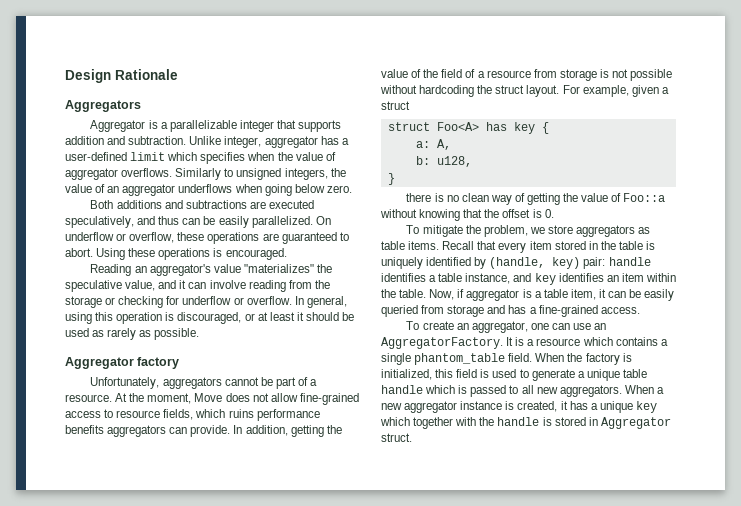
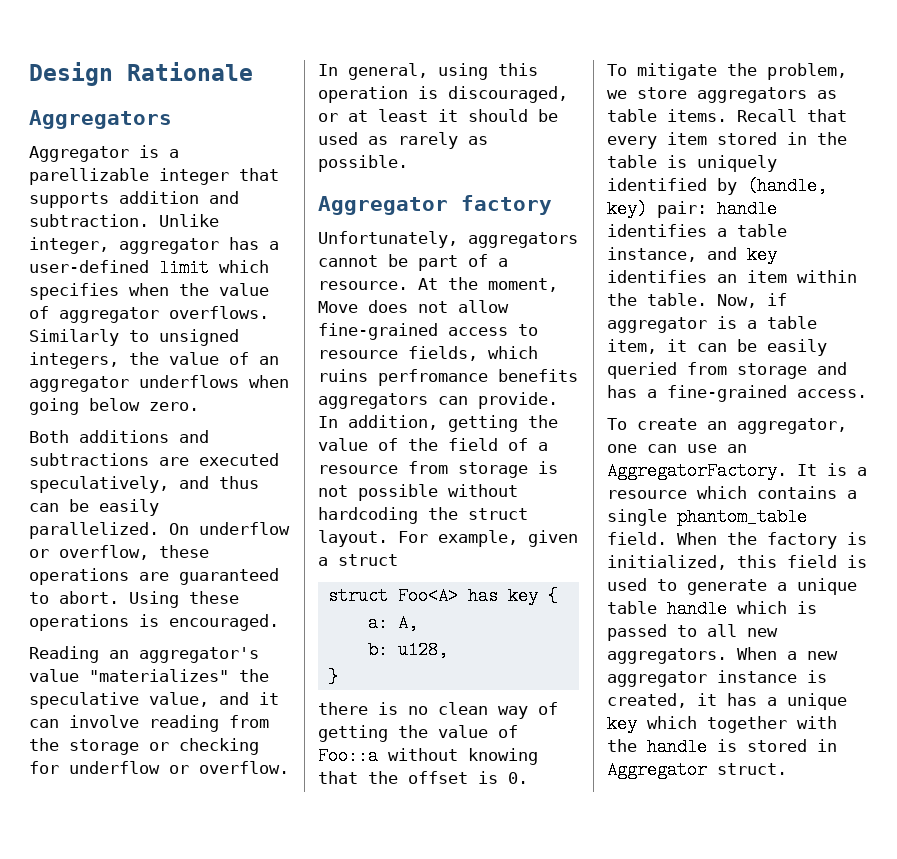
- Aggregator is a parallelizable integer that supports addition and subtraction.
+ Aggregator is a parellizable integer that supports addition and subtraction.
- At the moment, Move does not allow fine-grained access to resource fields, which ruins performance benefits aggregators can provide.
+ At the moment, Move does not allow fine-grained access to resource fields, which ruins perfromance benefits aggregators can provide.

